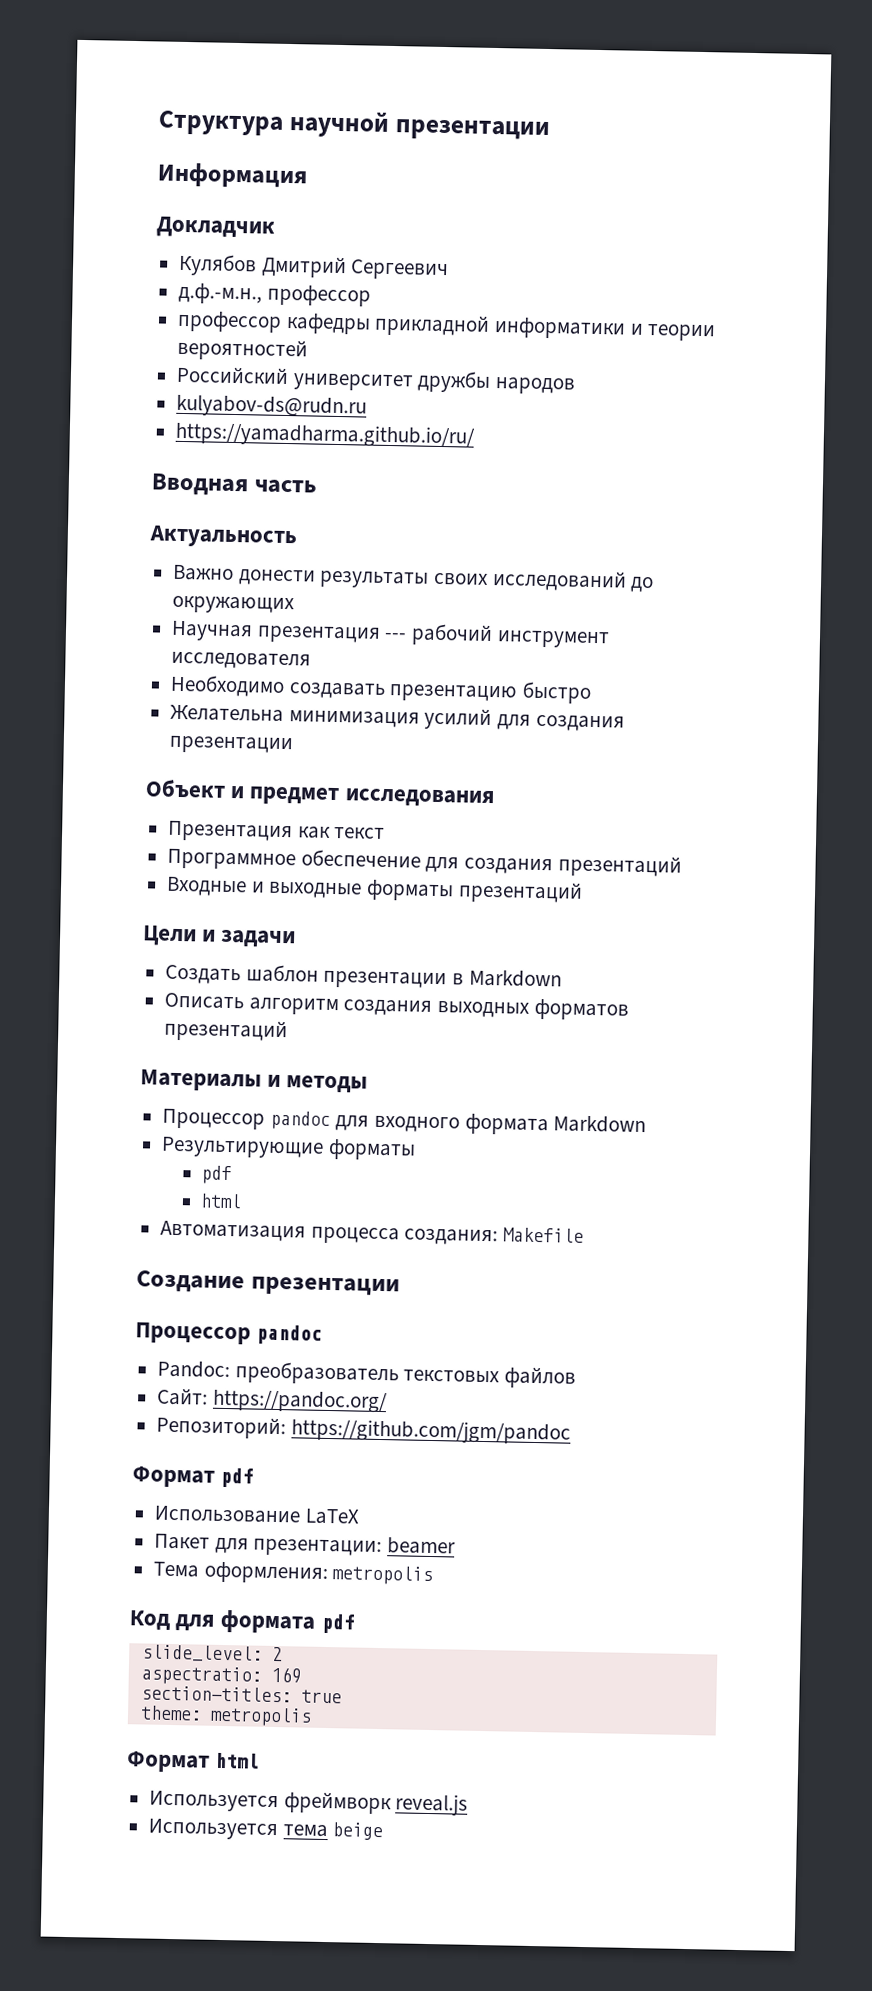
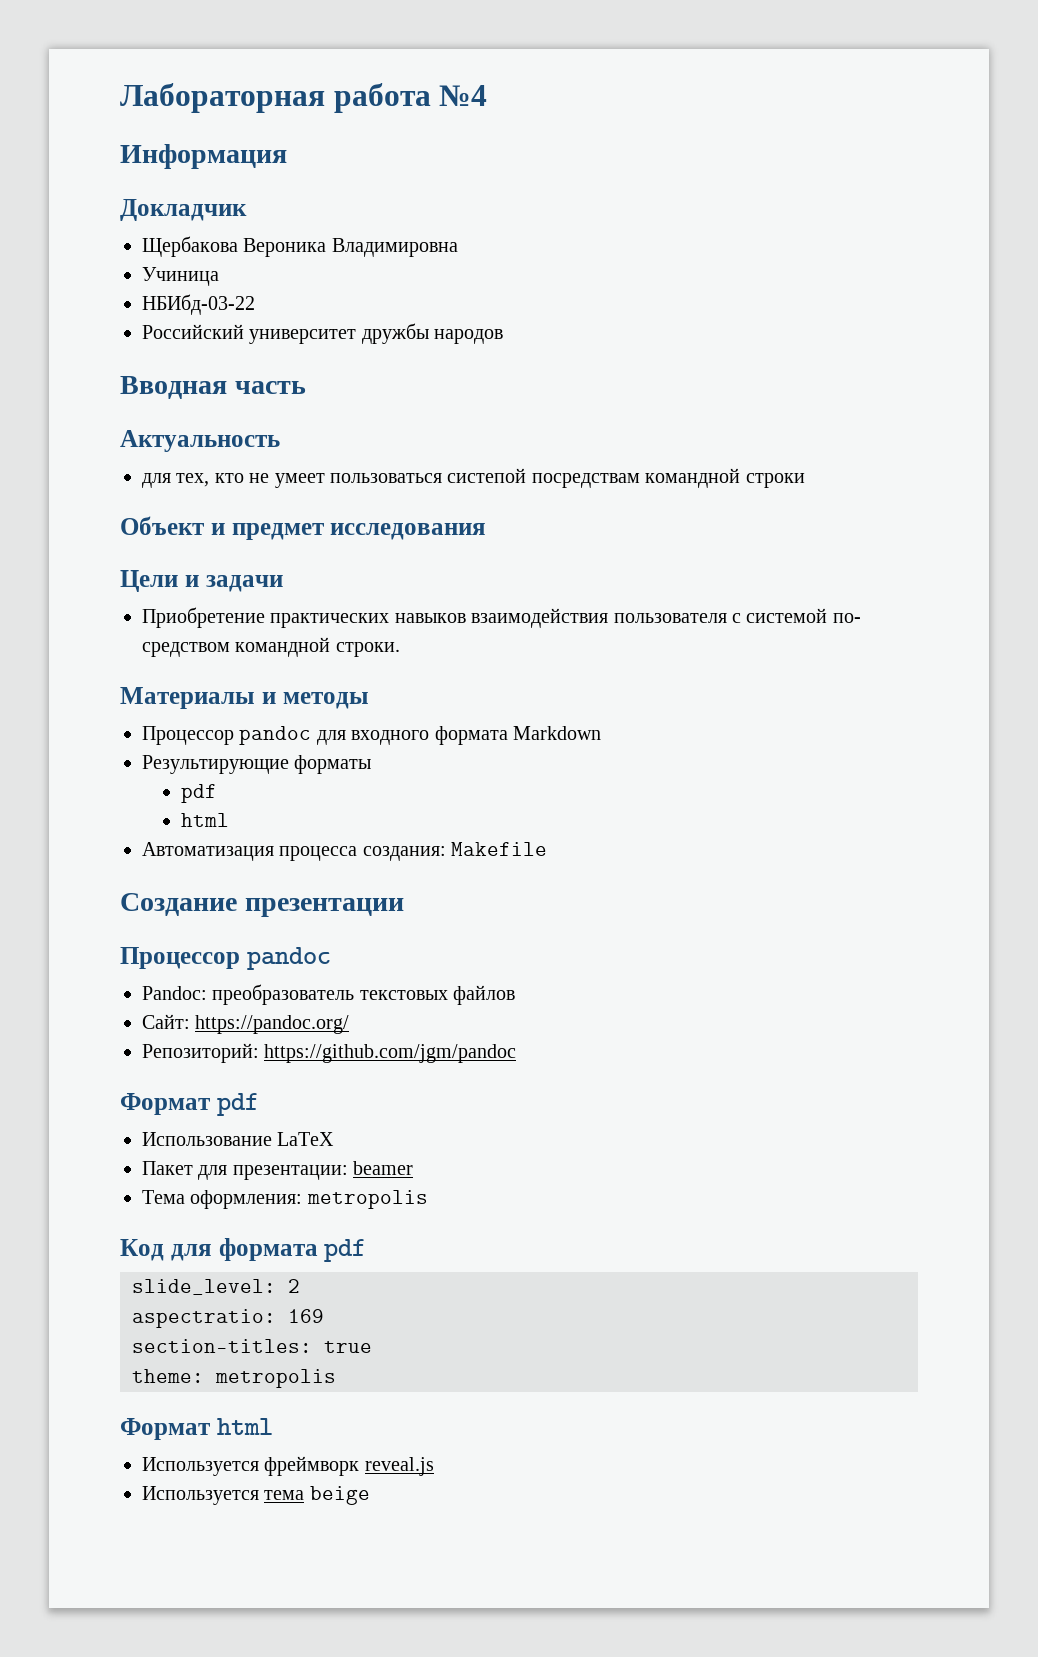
- Структура научной презентации
+ Лабораторная работа №4
- Кулябов Дмитрий Сергеевич
- д.ф.-м.н., профессор
- профессор кафедры прикладной информатики и теории вероятностей
+ Щербакова Вероника Владимировна
+ Учиница
+ НБИбд-03-22
- kulyabov-ds@rudn.ru
- https://yamadharma.github.io/ru/
- Важно донести результаты своих исследований до окружающих
- Научная презентация --- рабочий инструмент исследователя
- Необходимо создавать презентацию быстро
- Желательна минимизация усилий для создания презентации
+ для тех, кто не умеет пользоваться систепой посредствам командной строки
  Объект и предмет исследования
- Презентация как текст
- Программное обеспечение для создания презентаций
- Входные и выходные форматы презентаций
  Цели и задачи
- Создать шаблон презентации в Markdown
- Описать алгоритм создания выходных форматов презентаций
+ Приобретение практических навыков взаимодействия пользователя с системой по- средством командной строки.

